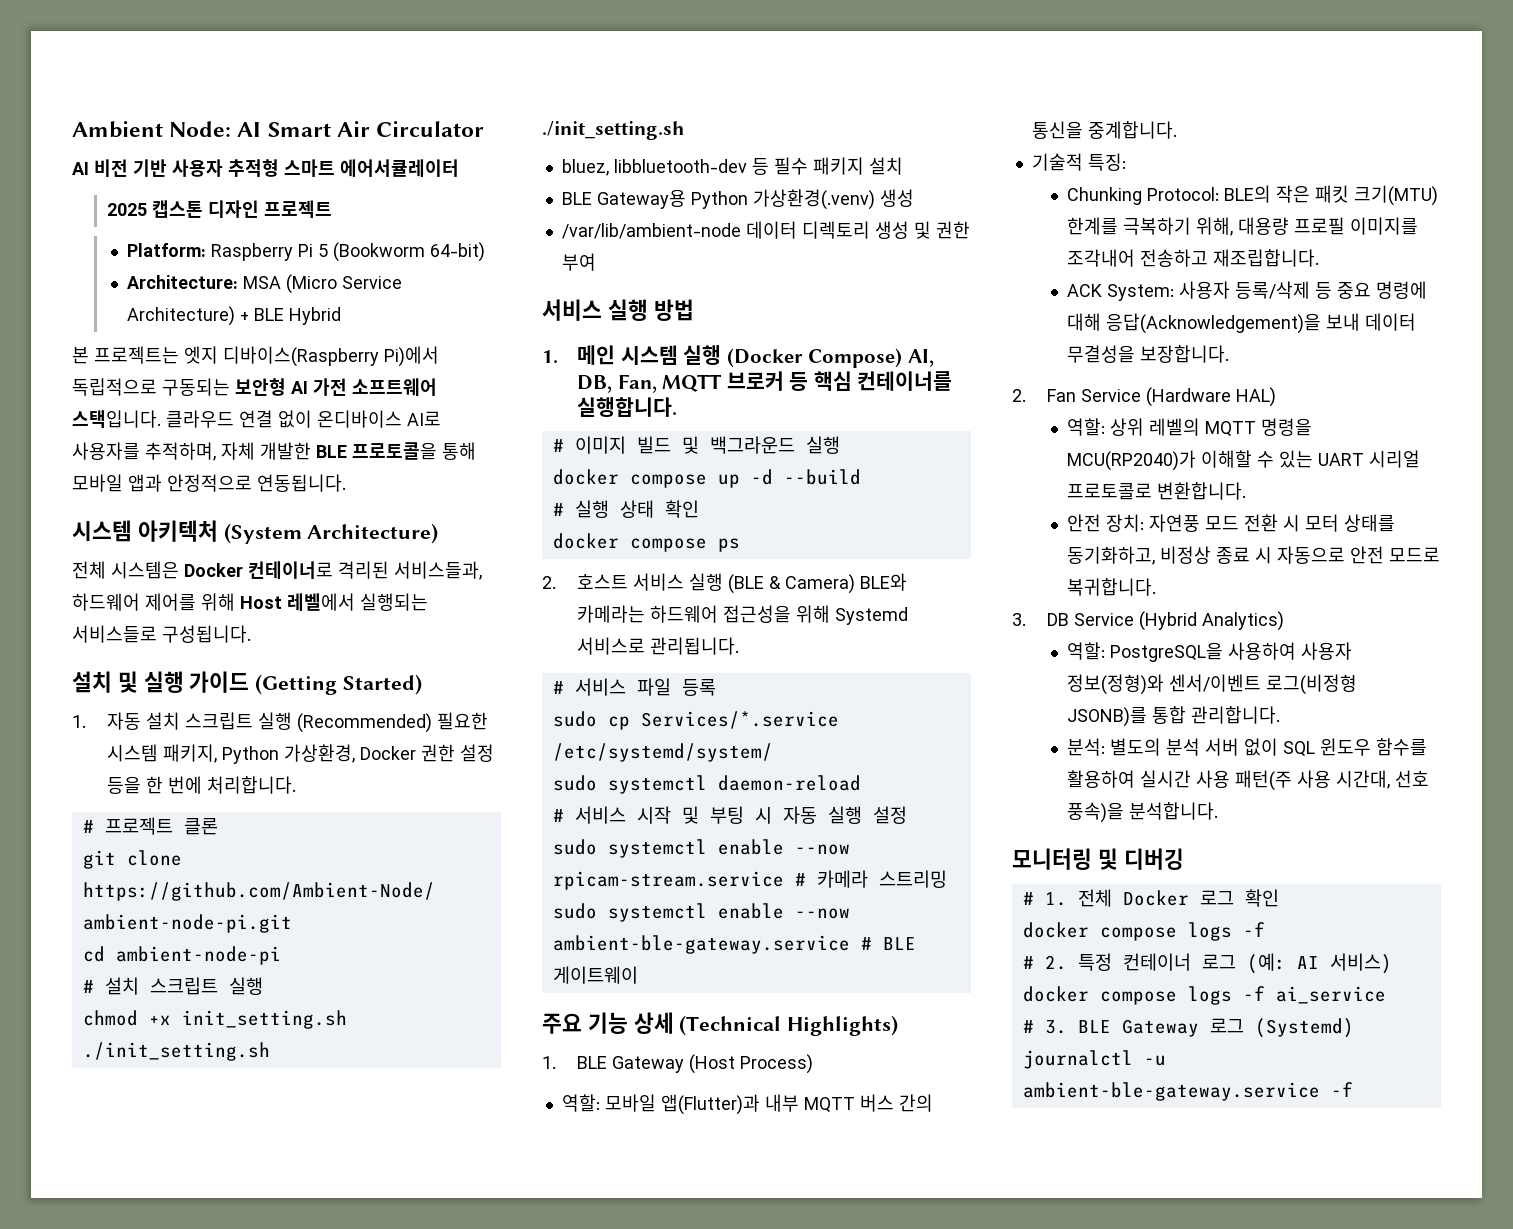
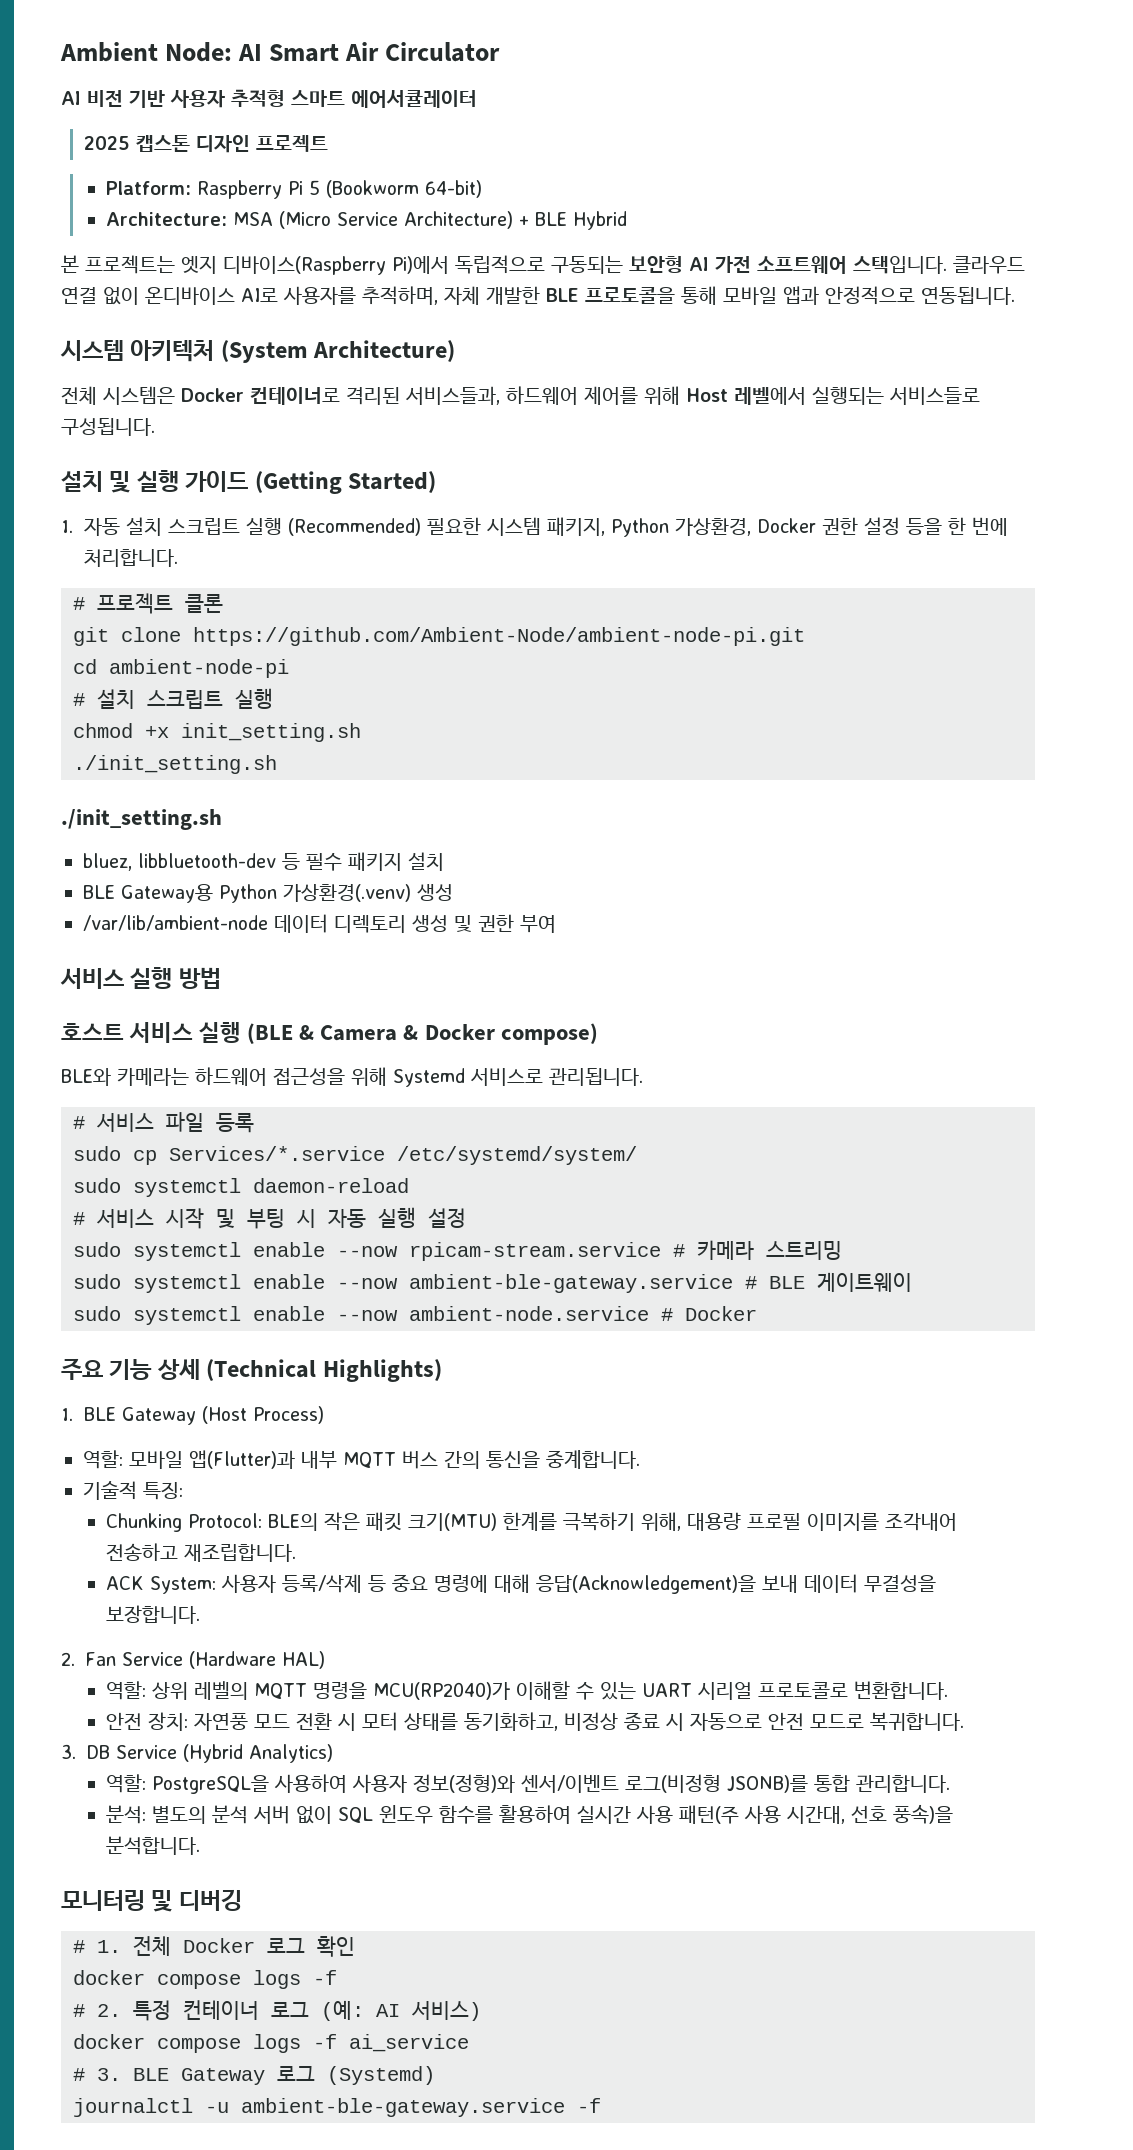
- 1. 메인 시스템 실행 (Docker Compose) AI, DB, Fan, MQTT 브로커 등 핵심 컨테이너를 실행합니다.
- # 이미지 빌드 및 백그라운드 실행
- docker compose up -d --build
- # 실행 상태 확인
- docker compose ps
- 2. 호스트 서비스 실행 (BLE & Camera) BLE와 카메라는 하드웨어 접근성을 위해 Systemd 서비스로 관리됩니다.
+ 호스트 서비스 실행 (BLE & Camera & Docker compose)
+ BLE와 카메라는 하드웨어 접근성을 위해 Systemd 서비스로 관리됩니다.
+ sudo systemctl enable --now ambient-node.service # Docker

